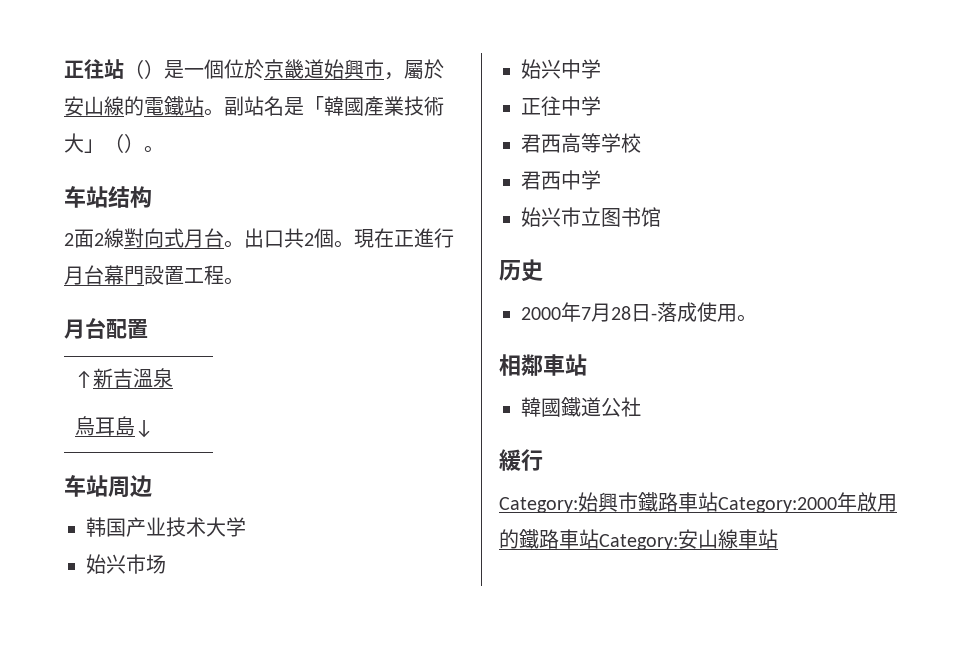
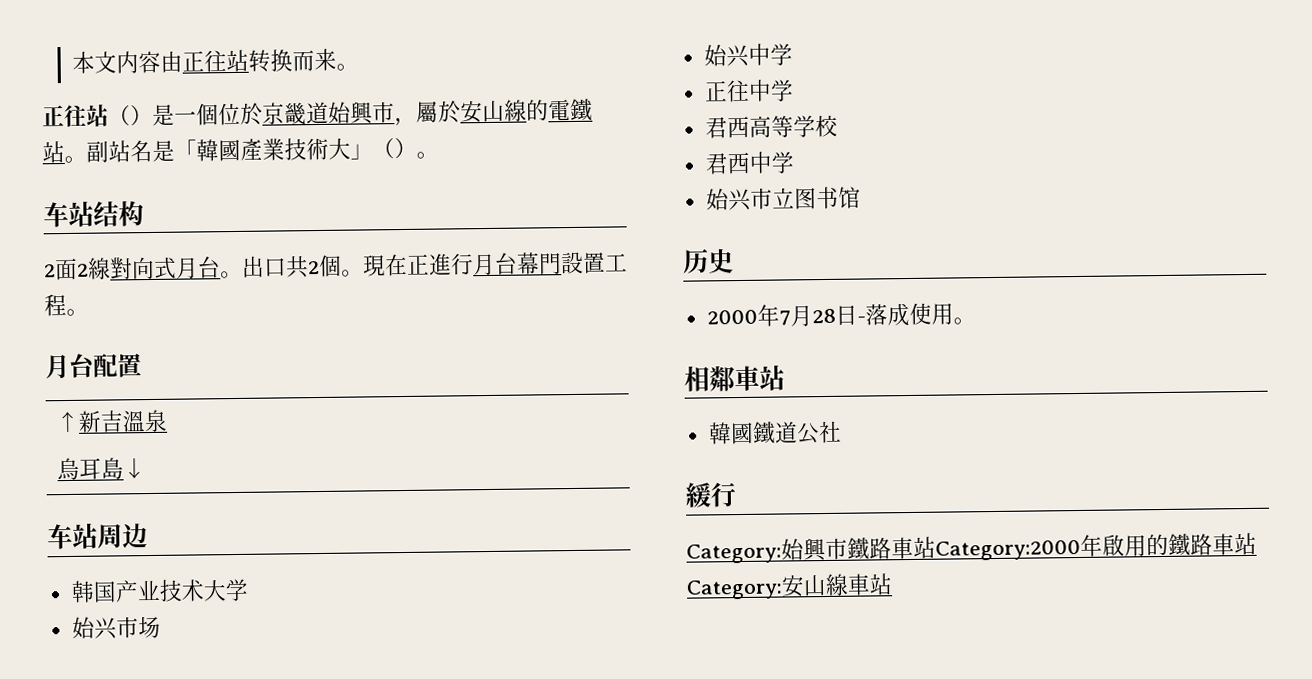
+ 本文内容由正往站转换而来。

